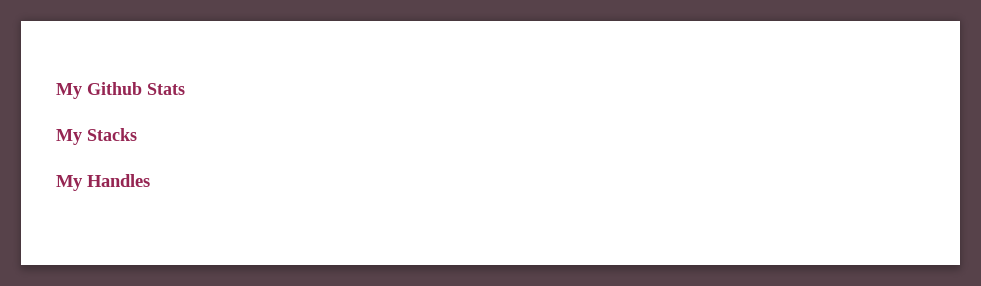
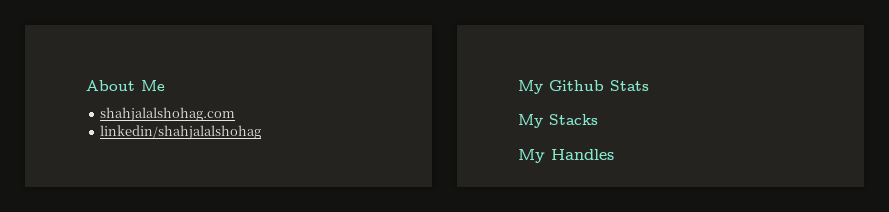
+ About Me
+ shahjalalshohag.com
+ linkedin/shahjalalshohag

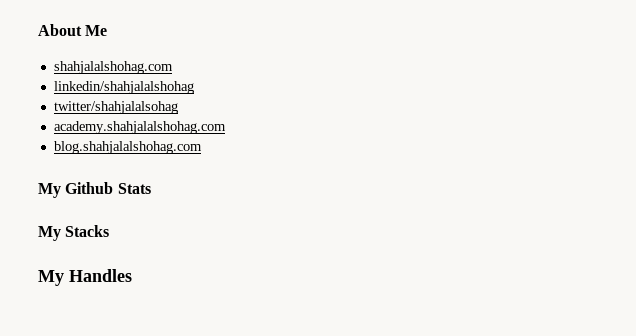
+ twitter/shahjalalsohag
+ academy.shahjalalshohag.com
+ blog.shahjalalshohag.com

